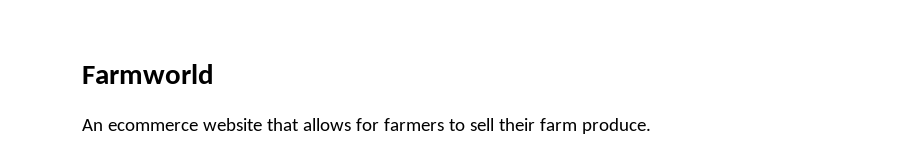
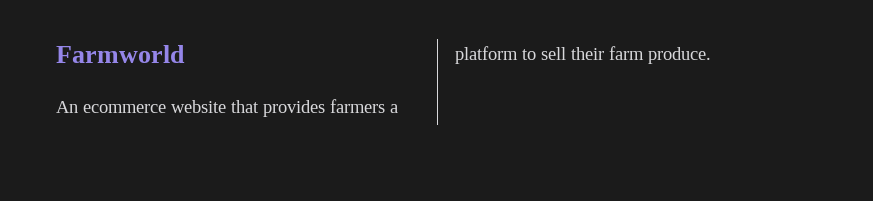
- An ecommerce website that allows for farmers to sell their farm produce.
+ An ecommerce website that provides farmers a platform to sell their farm produce.

